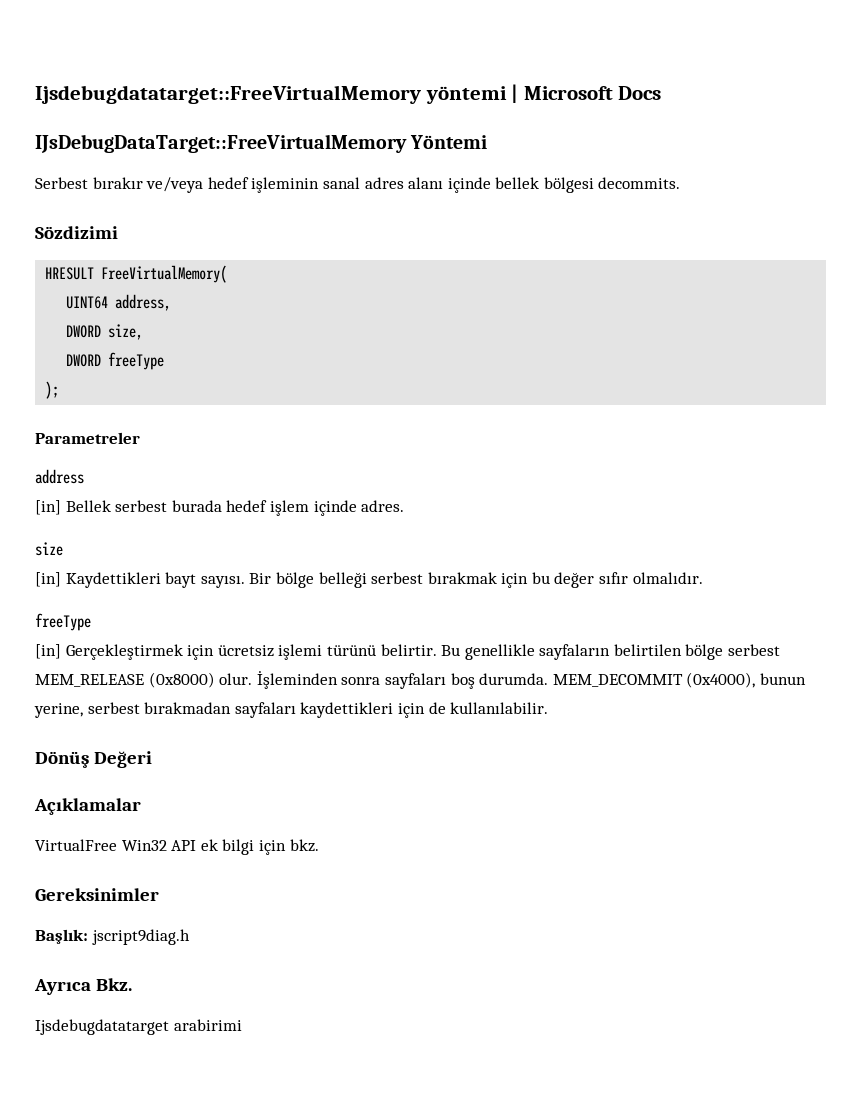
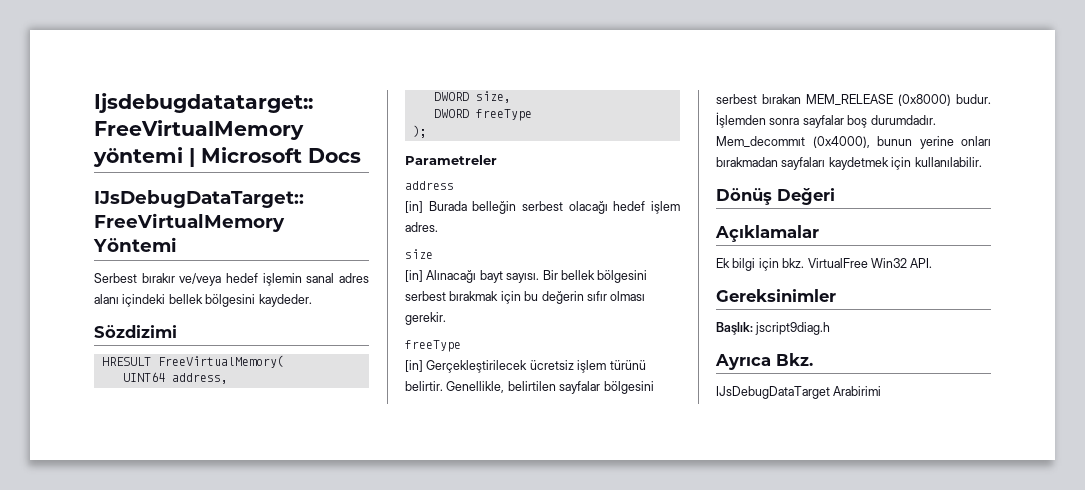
- Serbest bırakır ve/veya hedef işleminin sanal adres alanı içinde bellek bölgesi decommits.
+ Serbest bırakır ve/veya hedef işlemin sanal adres alanı içindeki bellek bölgesini kaydeder.
- [in] Bellek serbest burada hedef işlem içinde adres.
+ [in] Burada belleğin serbest olacağı hedef işlem adres.
- [in] Kaydettikleri bayt sayısı.
+ [in] Alınacağı bayt sayısı.
- Bir bölge belleği serbest bırakmak için bu değer sıfır olmalıdır.
+ Bir bellek bölgesini serbest bırakmak için bu değerin sıfır olması gerekir.
  freeType
- [in] Gerçekleştirmek için ücretsiz işlemi türünü belirtir. Bu genellikle sayfaların belirtilen bölge serbest MEM_RELEASE (0x8000) olur. İşleminden sonra sayfaları boş durumda. MEM_DECOMMIT (0x4000), bunun yerine, serbest bırakmadan sayfaları kaydettikleri için de kullanılabilir.
+ [in] Gerçekleştirilecek ücretsiz işlem türünü belirtir. Genellikle, belirtilen sayfalar bölgesini serbest bırakan MEM_RELEASE (0x8000) budur. İşlemden sonra sayfalar boş durumdadır. Mem_decommıt (0x4000), bunun yerine onları bırakmadan sayfaları kaydetmek için kullanılabilir.
- VirtualFree Win32 API ek bilgi için bkz.
+ Ek bilgi için bkz. VirtualFree Win32 API.
- Ijsdebugdatatarget arabirimi
+ IJsDebugDataTarget Arabirimi

